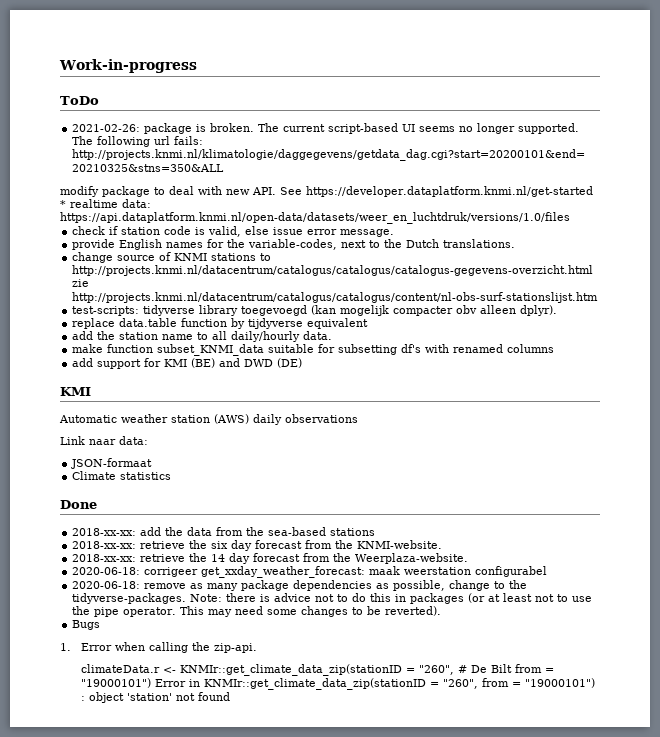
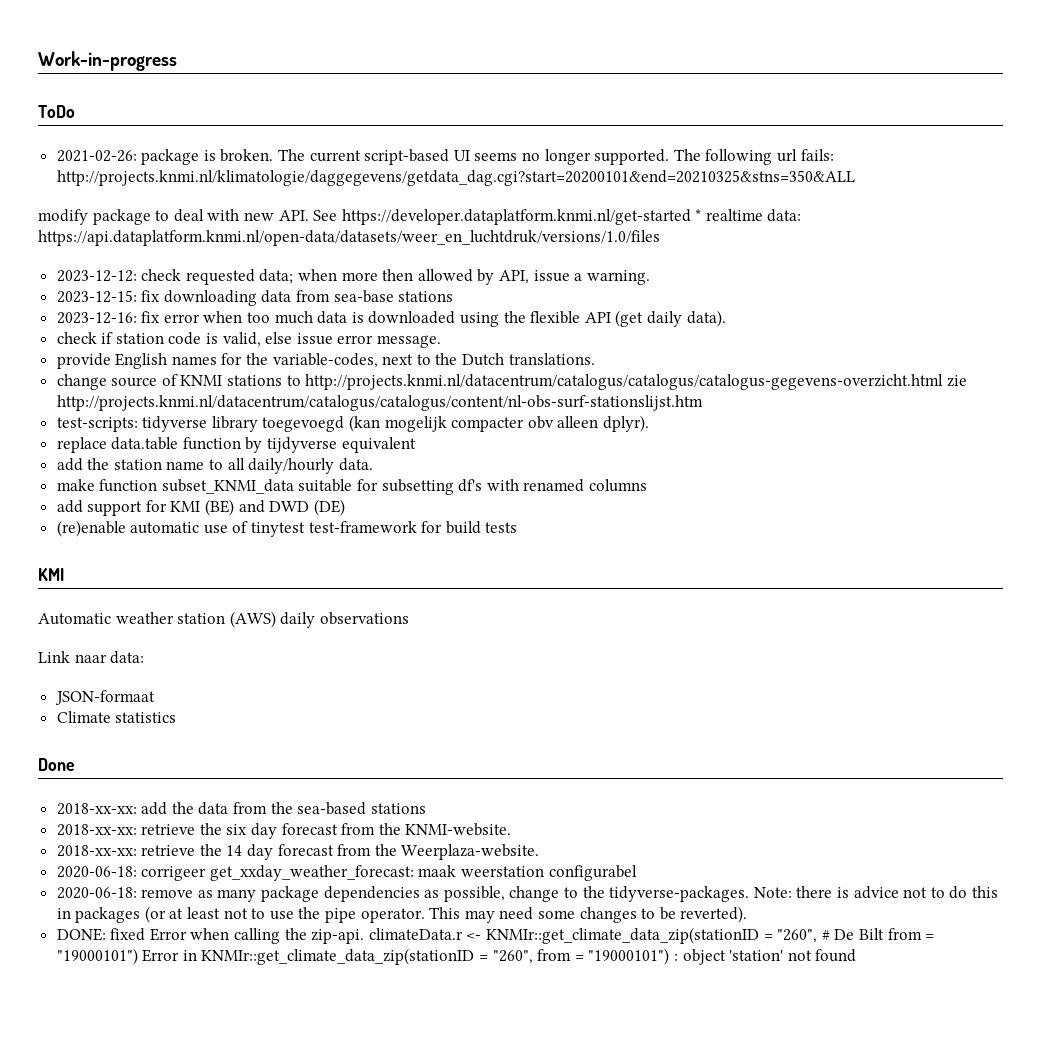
+ 2023-12-12: check requested data; when more then allowed by API, issue a warning.
+ 2023-12-15: fix downloading data from sea-base stations
+ 2023-12-16: fix error when too much data is downloaded using the flexible API (get daily data).
+ (re)enable automatic use of tinytest test-framework for build tests
- Bugs
- 1. Error when calling the zip-api.
- climateData.r <- KNMIr::get_climate_data_zip(stationID = "260", # De Bilt from = "19000101") Error in KNMIr::get_climate_data_zip(stationID = "260", from = "19000101") : object 'station' not found
+ DONE: fixed Error when calling the zip-api. climateData.r <- KNMIr::get_climate_data_zip(stationID = "260", # De Bilt from = "19000101") Error in KNMIr::get_climate_data_zip(stationID = "260", from = "19000101") : object 'station' not found

